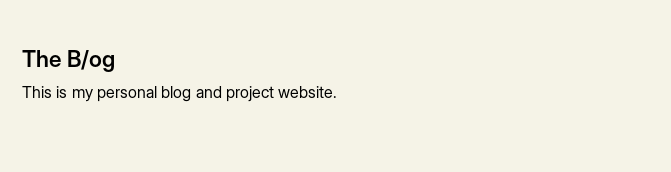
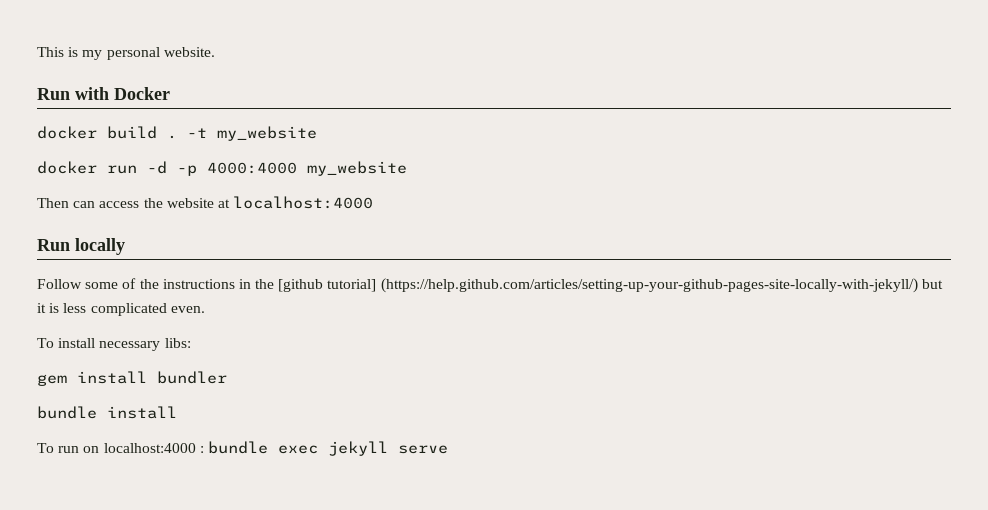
- The B/og
- This is my personal blog and project website.
+ This is my personal website.
+ Run with Docker
+ docker build . -t my_website
+ docker run -d -p 4000:4000 my_website
+ Then can access the website at localhost:4000
+ Run locally
+ Follow some of the instructions in the [github tutorial] (https://help.github.com/articles/setting-up-your-github-pages-site-locally-with-jekyll/) but it is less complicated even.
+ To install necessary libs:
+ gem install bundler
+ bundle install
+ To run on localhost:4000 : bundle exec jekyll serve

